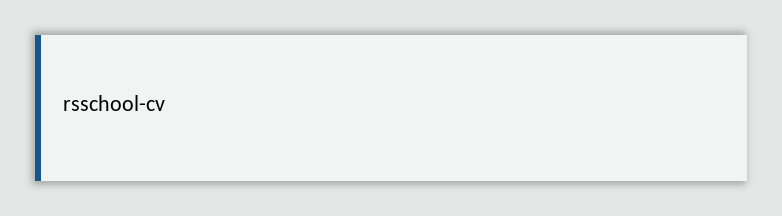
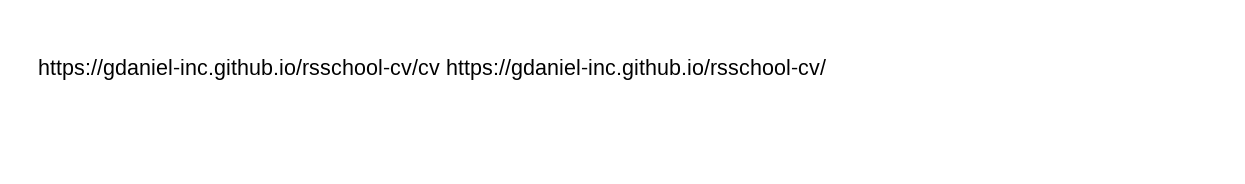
- rsschool-cv
+ https://gdaniel-inc.github.io/rsschool-cv/cv https://gdaniel-inc.github.io/rsschool-cv/

